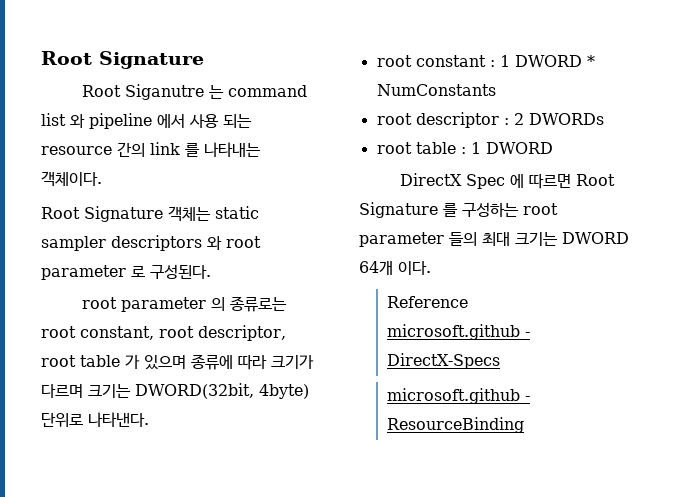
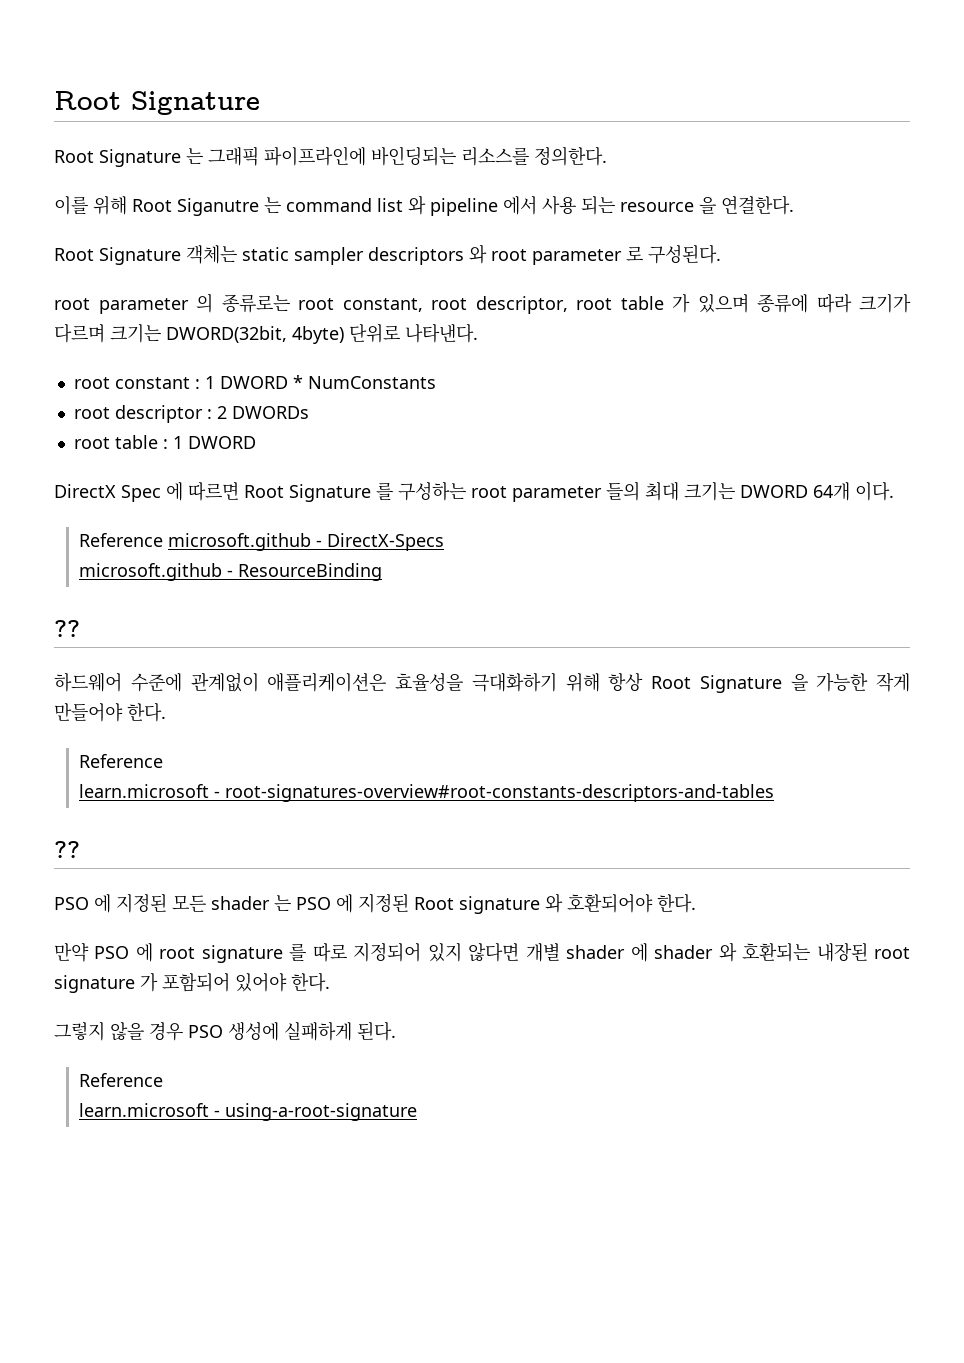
- Root Siganutre 는 command list 와 pipeline 에서 사용 되는 resource 간의 link 를 나타내는 객체이다.
+ Root Signature 는 그래픽 파이프라인에 바인딩되는 리소스를 정의한다.
+ 이를 위해 Root Siganutre 는 command list 와 pipeline 에서 사용 되는 resource 을 연결한다.
- Reference
- microsoft.github - DirectX-Specs
+ Reference microsoft.github - DirectX-Specs
  microsoft.github - ResourceBinding
+ ??
+ 하드웨어 수준에 관계없이 애플리케이션은 효율성을 극대화하기 위해 항상 Root Signature 을 가능한 작게 만들어야 한다.
+ Reference
+ learn.microsoft - root-signatures-overview#root-constants-descriptors-and-tables
+ ??
+ PSO 에 지정된 모든 shader 는 PSO 에 지정된 Root signature 와 호환되어야 한다.
+ 만약 PSO 에 root signature 를 따로 지정되어 있지 않다면 개별 shader 에 shader 와 호환되는 내장된 root signature 가 포함되어 있어야 한다.
+ 그렇지 않을 경우 PSO 생성에 실패하게 된다.
+ Reference
+ learn.microsoft - using-a-root-signature

